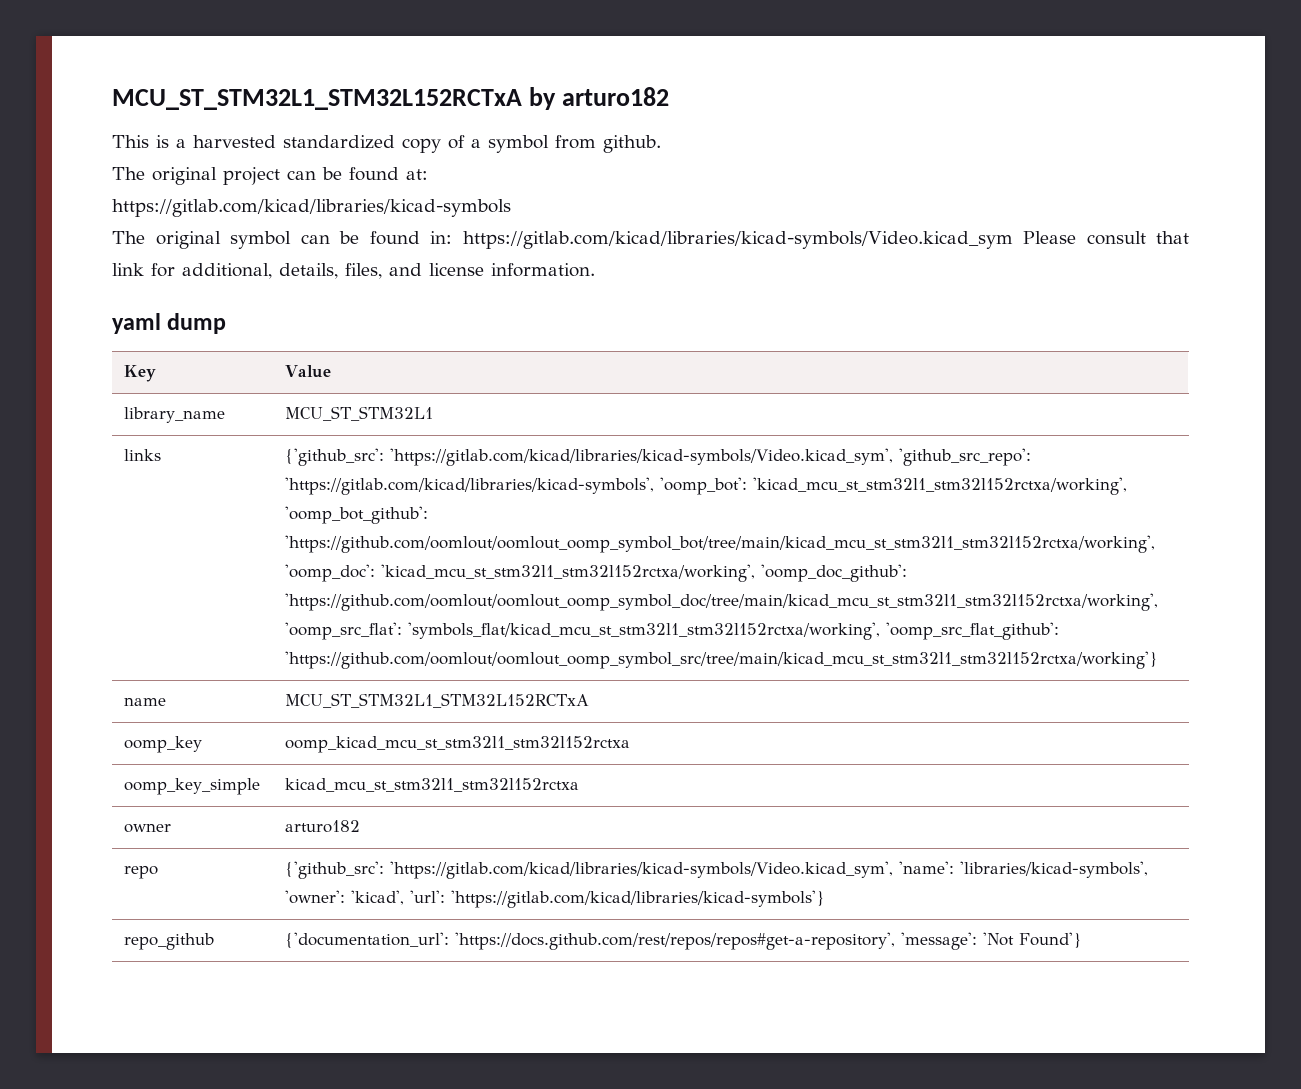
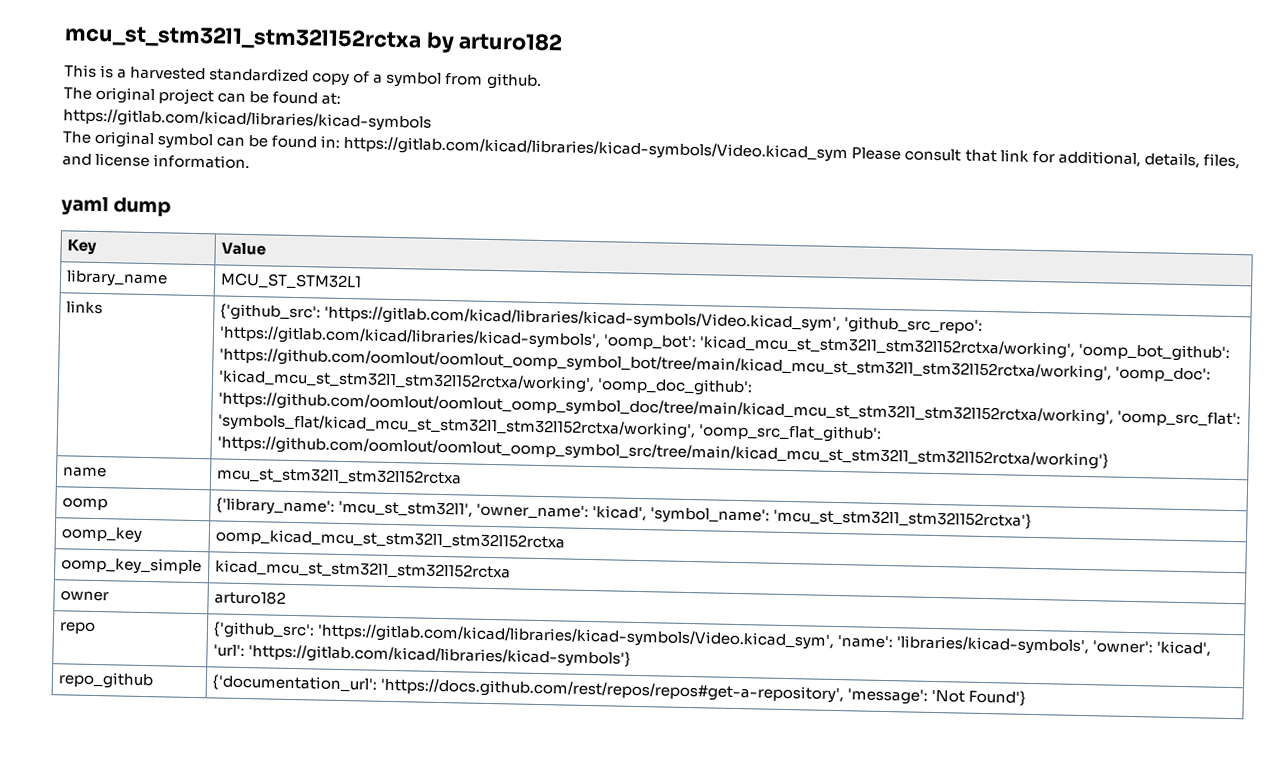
- MCU_ST_STM32L1_STM32L152RCTxA by arturo182
+ mcu_st_stm32l1_stm32l152rctxa by arturo182
- name | MCU_ST_STM32L1_STM32L152RCTxA
+ name | mcu_st_stm32l1_stm32l152rctxa
+ oomp | {'library_name': 'mcu_st_stm32l1', 'owner_name': 'kicad', 'symbol_name': 'mcu_st_stm32l1_stm32l152rctxa'}

